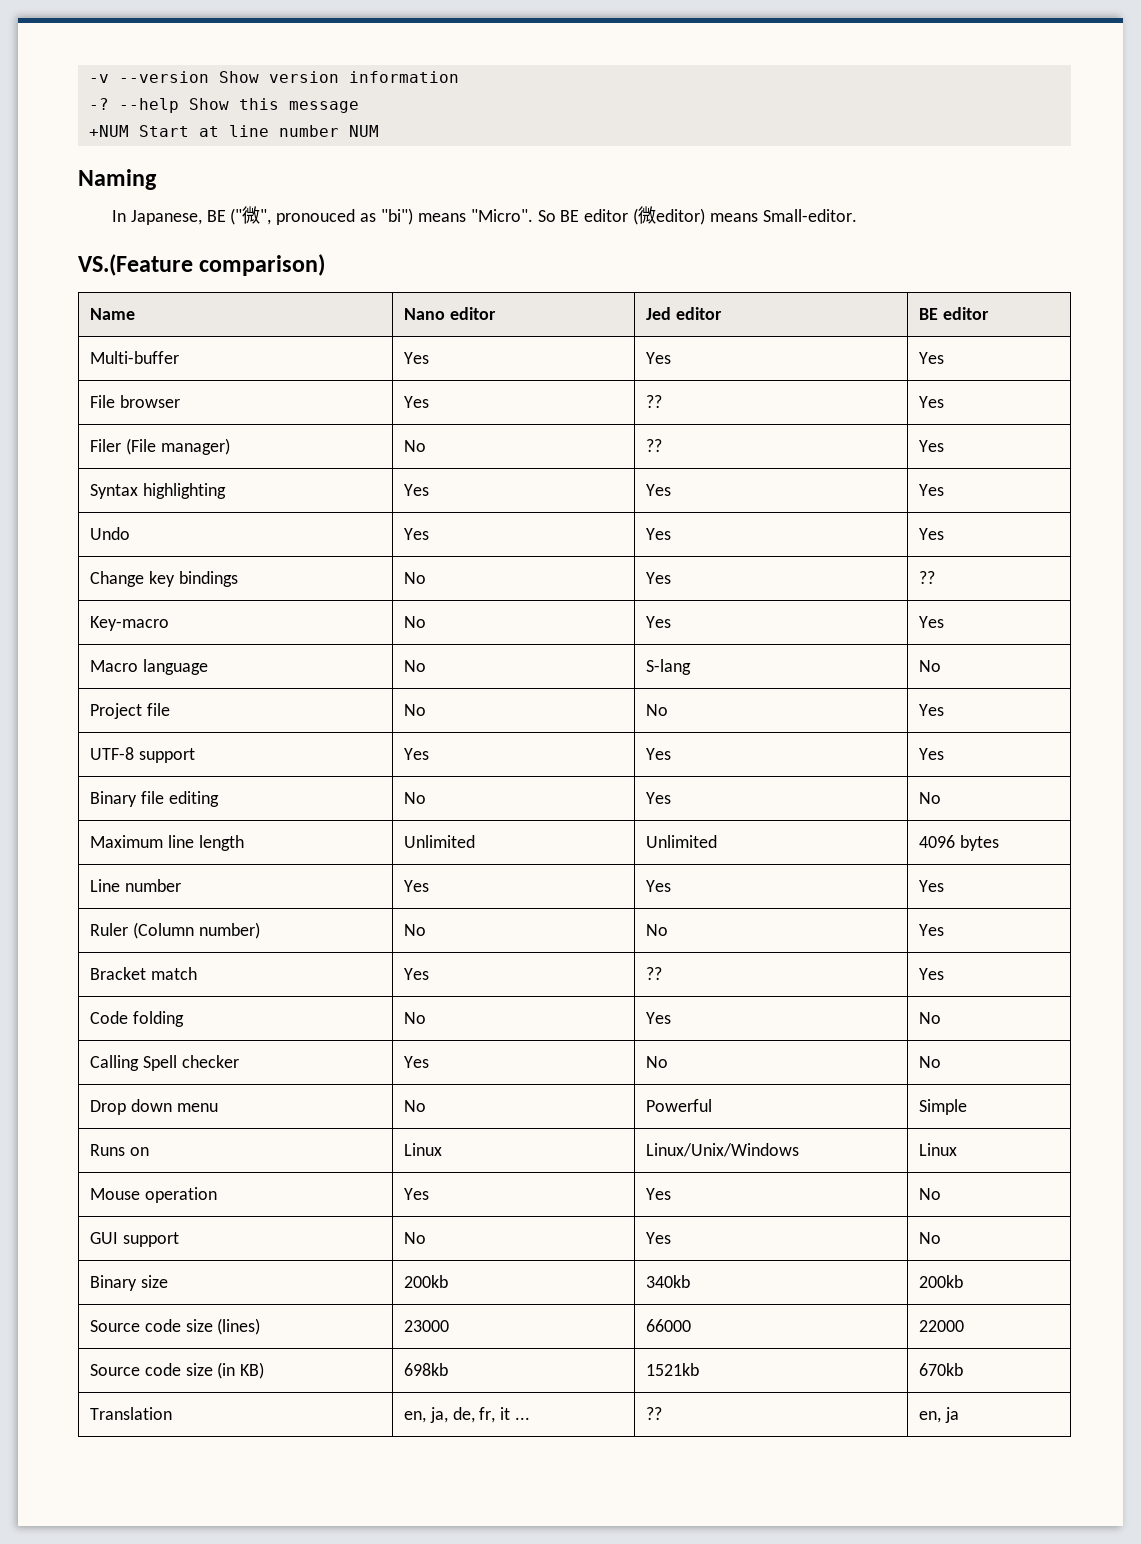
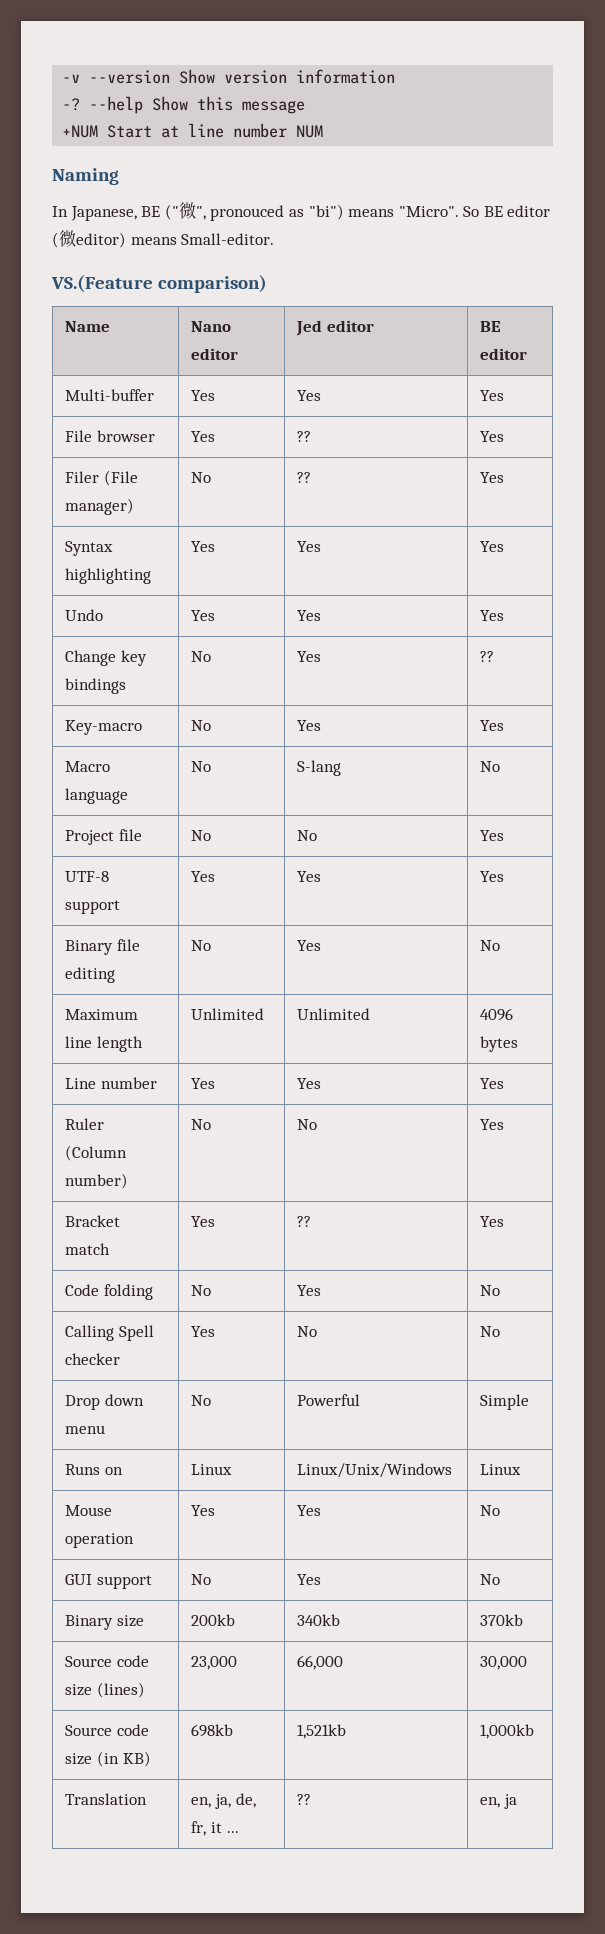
- Binary size | 200kb | 340kb | 200kb
+ Binary size | 200kb | 340kb | 370kb
- Source code size (lines) | 23000 | 66000 | 22000
+ Source code size (lines) | 23,000 | 66,000 | 30,000
- Source code size (in KB) | 698kb | 1521kb | 670kb
+ Source code size (in KB) | 698kb | 1,521kb | 1,000kb

